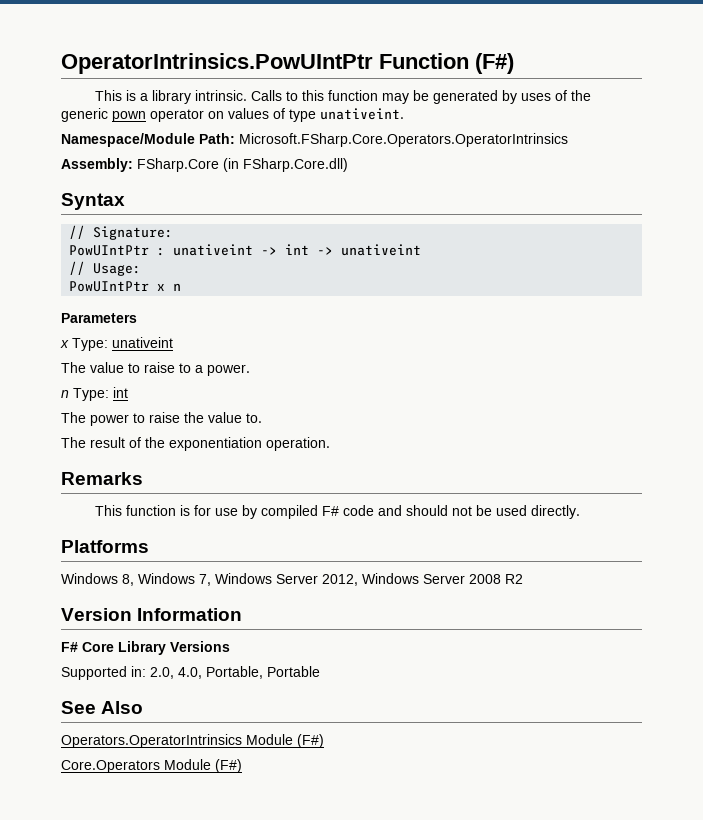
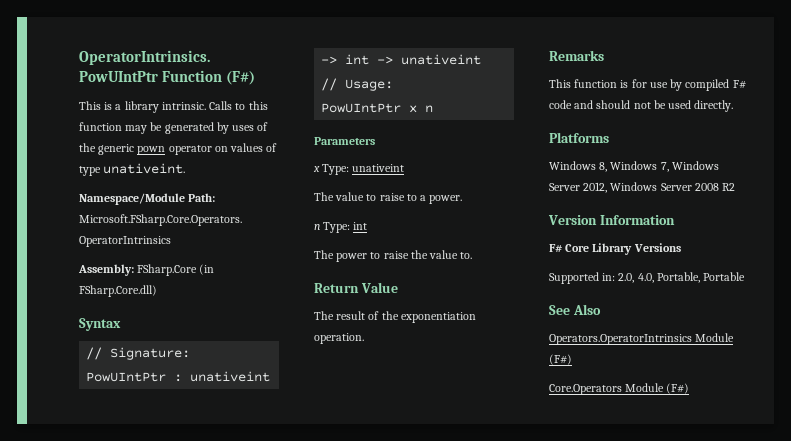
+ Return Value

